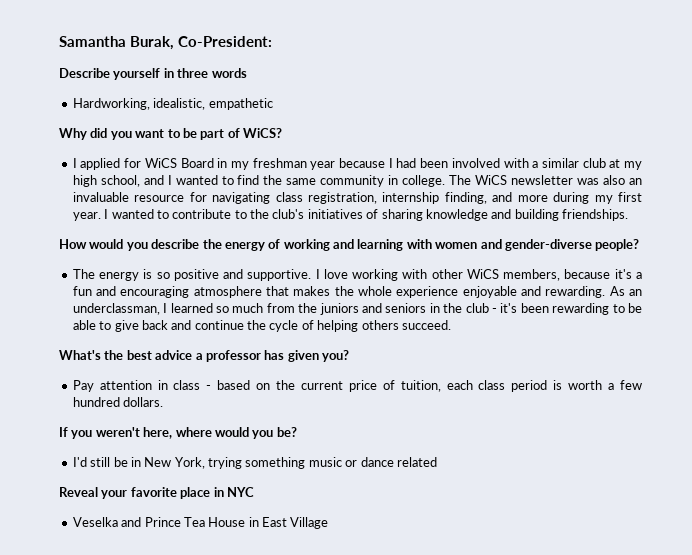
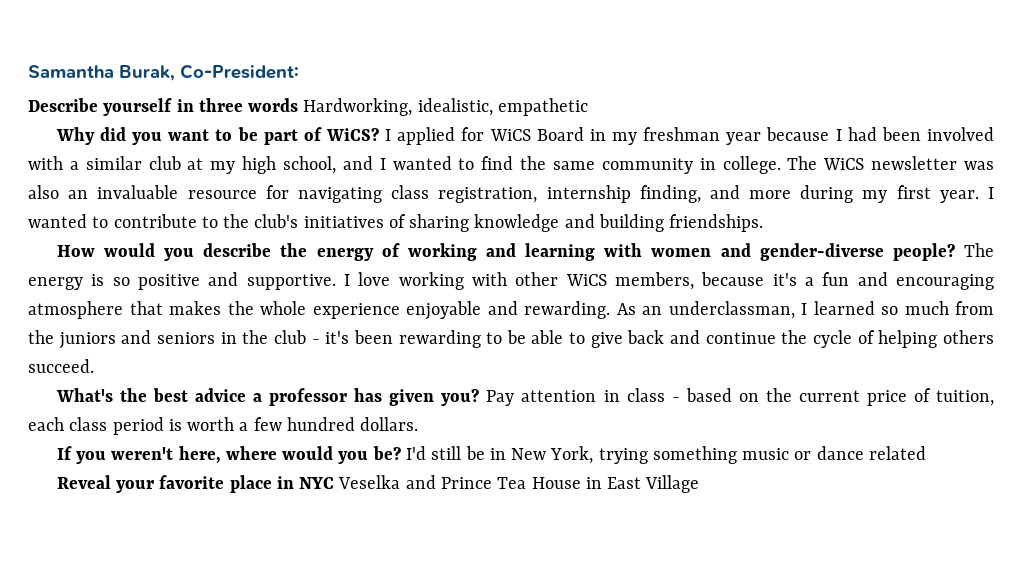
- Describe yourself in three words
- Hardworking, idealistic, empathetic
+ Describe yourself in three words Hardworking, idealistic, empathetic
- Why did you want to be part of WiCS?
- I applied for WiCS Board in my freshman year because I had been involved with a similar club at my high school, and I wanted to find the same community in college.
+ Why did you want to be part of WiCS? I applied for WiCS Board in my freshman year because I had been involved with a similar club at my high school, and I wanted to find the same community in college.
- How would you describe the energy of working and learning with women and gender-diverse people?
- The energy is so positive and supportive.
+ How would you describe the energy of working and learning with women and gender-diverse people? The energy is so positive and supportive.
- What's the best advice a professor has given you?
- Pay attention in class - based on the current price of tuition, each class period is worth a few hundred dollars.
+ What's the best advice a professor has given you? Pay attention in class - based on the current price of tuition, each class period is worth a few hundred dollars.
- If you weren't here, where would you be?
- I'd still be in New York, trying something music or dance related
+ If you weren't here, where would you be? I'd still be in New York, trying something music or dance related
- Reveal your favorite place in NYC
- Veselka and Prince Tea House in East Village
+ Reveal your favorite place in NYC Veselka and Prince Tea House in East Village

